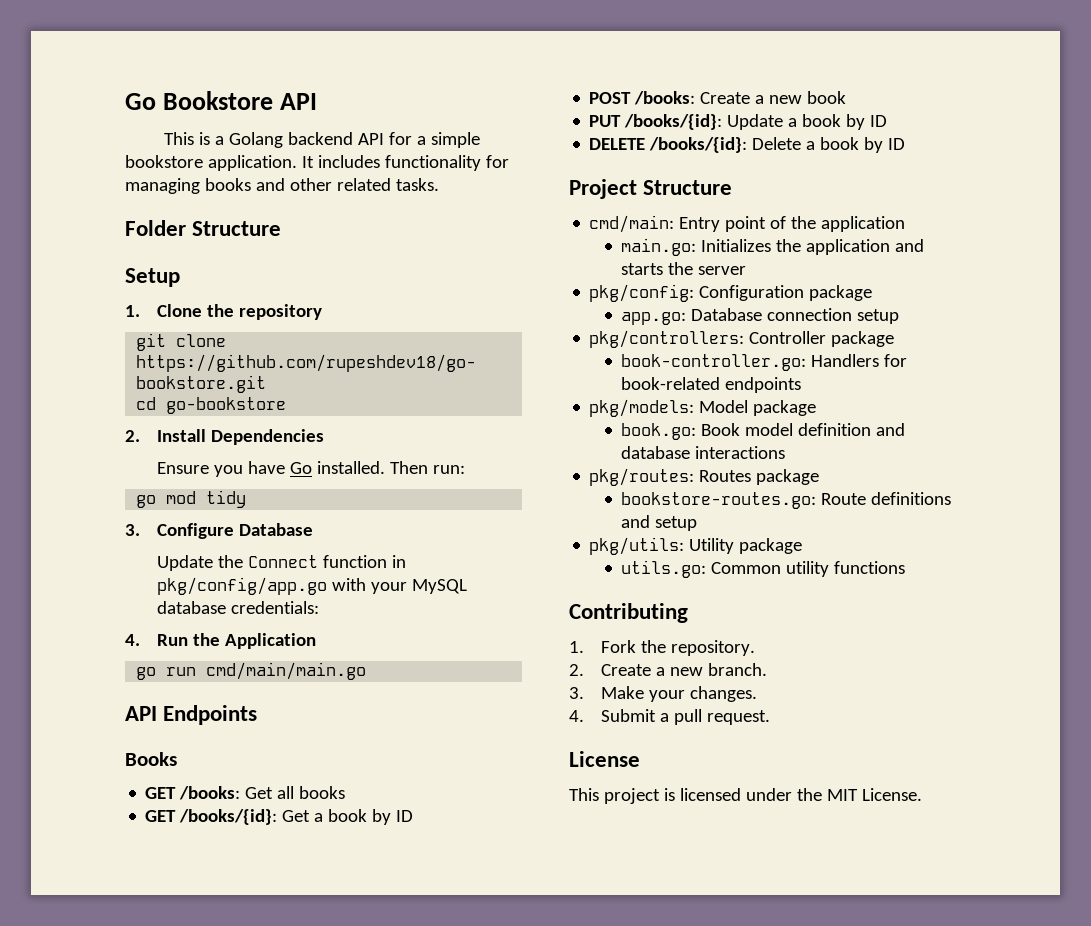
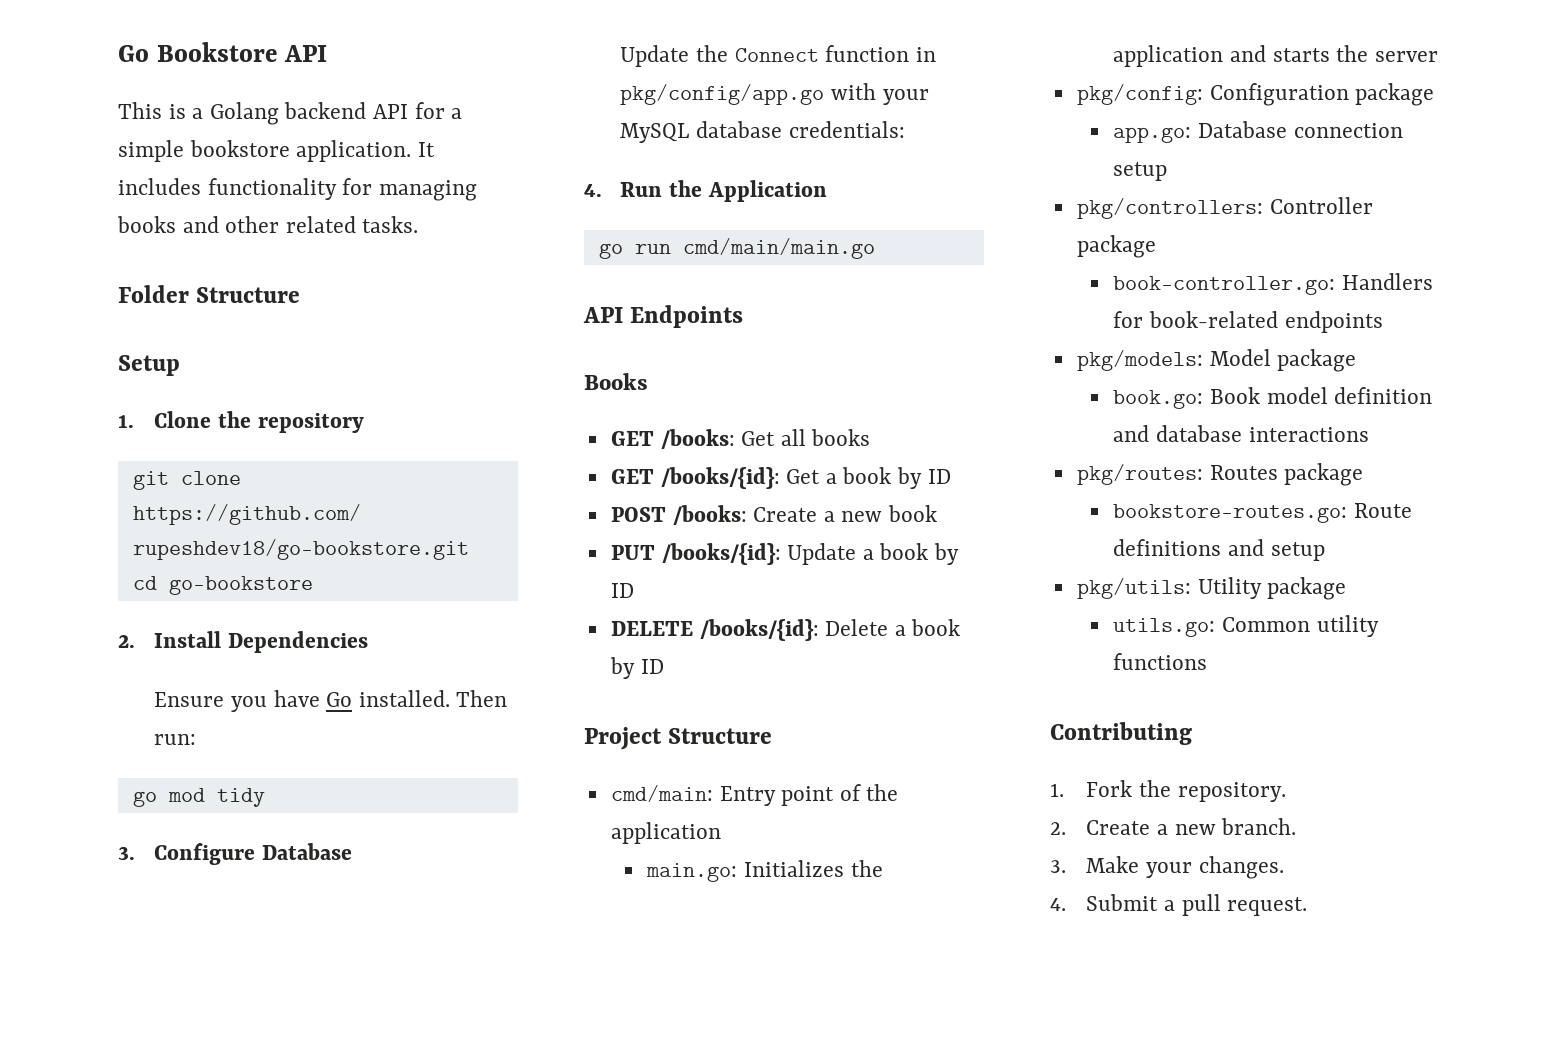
- License
- This project is licensed under the MIT License.

